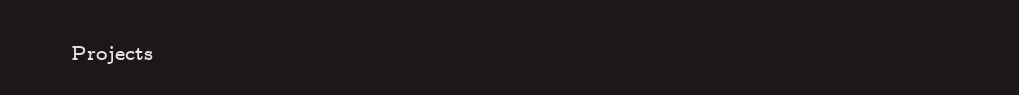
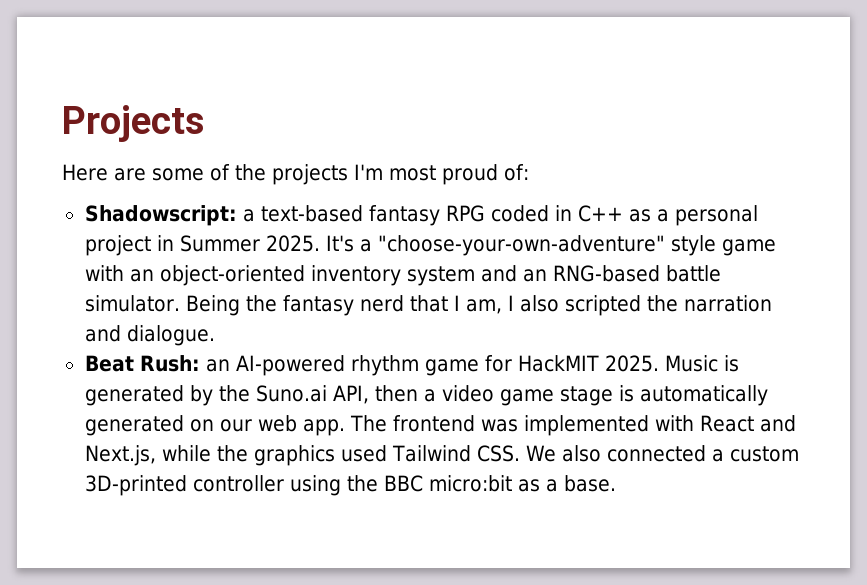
+ Here are some of the projects I'm most proud of:
+ Shadowscript: a text-based fantasy RPG coded in C++ as a personal project in Summer 2025. It's a "choose-your-own-adventure" style game with an object-oriented inventory system and an RNG-based battle simulator. Being the fantasy nerd that I am, I also scripted the narration and dialogue.
+ Beat Rush: an AI-powered rhythm game for HackMIT 2025. Music is generated by the Suno.ai API, then a video game stage is automatically generated on our web app. The frontend was implemented with React and Next.js, while the graphics used Tailwind CSS. We also connected a custom 3D-printed controller using the BBC micro:bit as a base.

